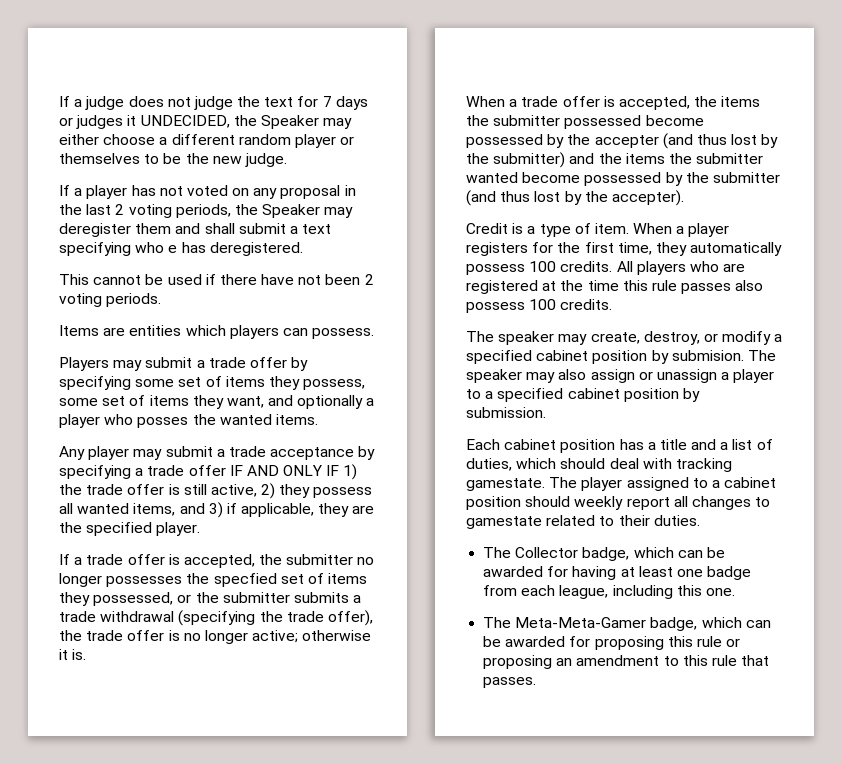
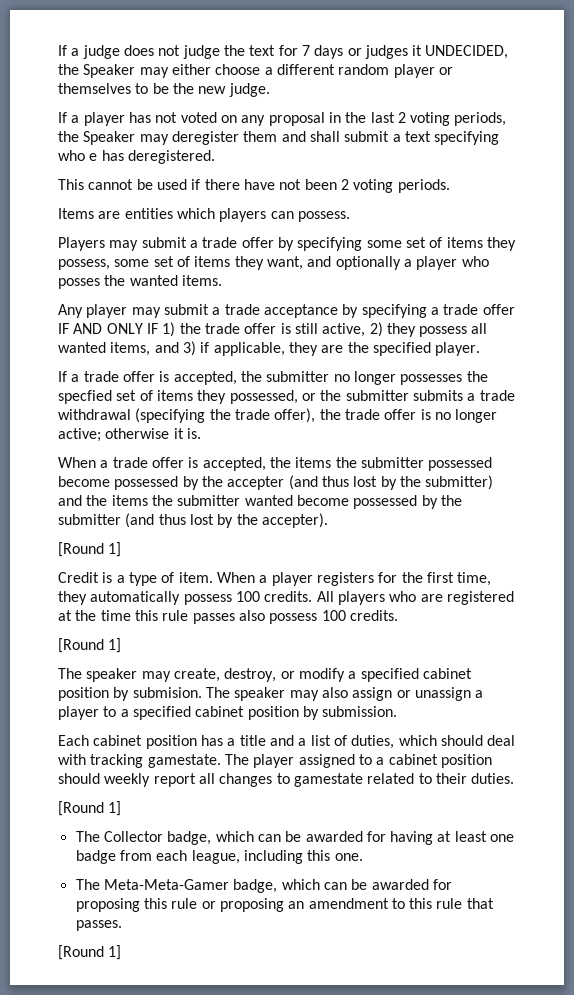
  When a trade offer is accepted, the items the submitter possessed become possessed by the accepter (and thus lost by the submitter) and the items the submitter wanted become possessed by the submitter (and thus lost by the accepter).
+ [Round 1]
  All players who are registered at the time this rule passes also possess 100 credits.
+ [Round 1]
  The player assigned to a cabinet position should weekly report all changes to gamestate related to their duties.
+ [Round 1]
  The Meta-Meta-Gamer badge, which can be awarded for proposing this rule or proposing an amendment to this rule that passes.
+ [Round 1]

